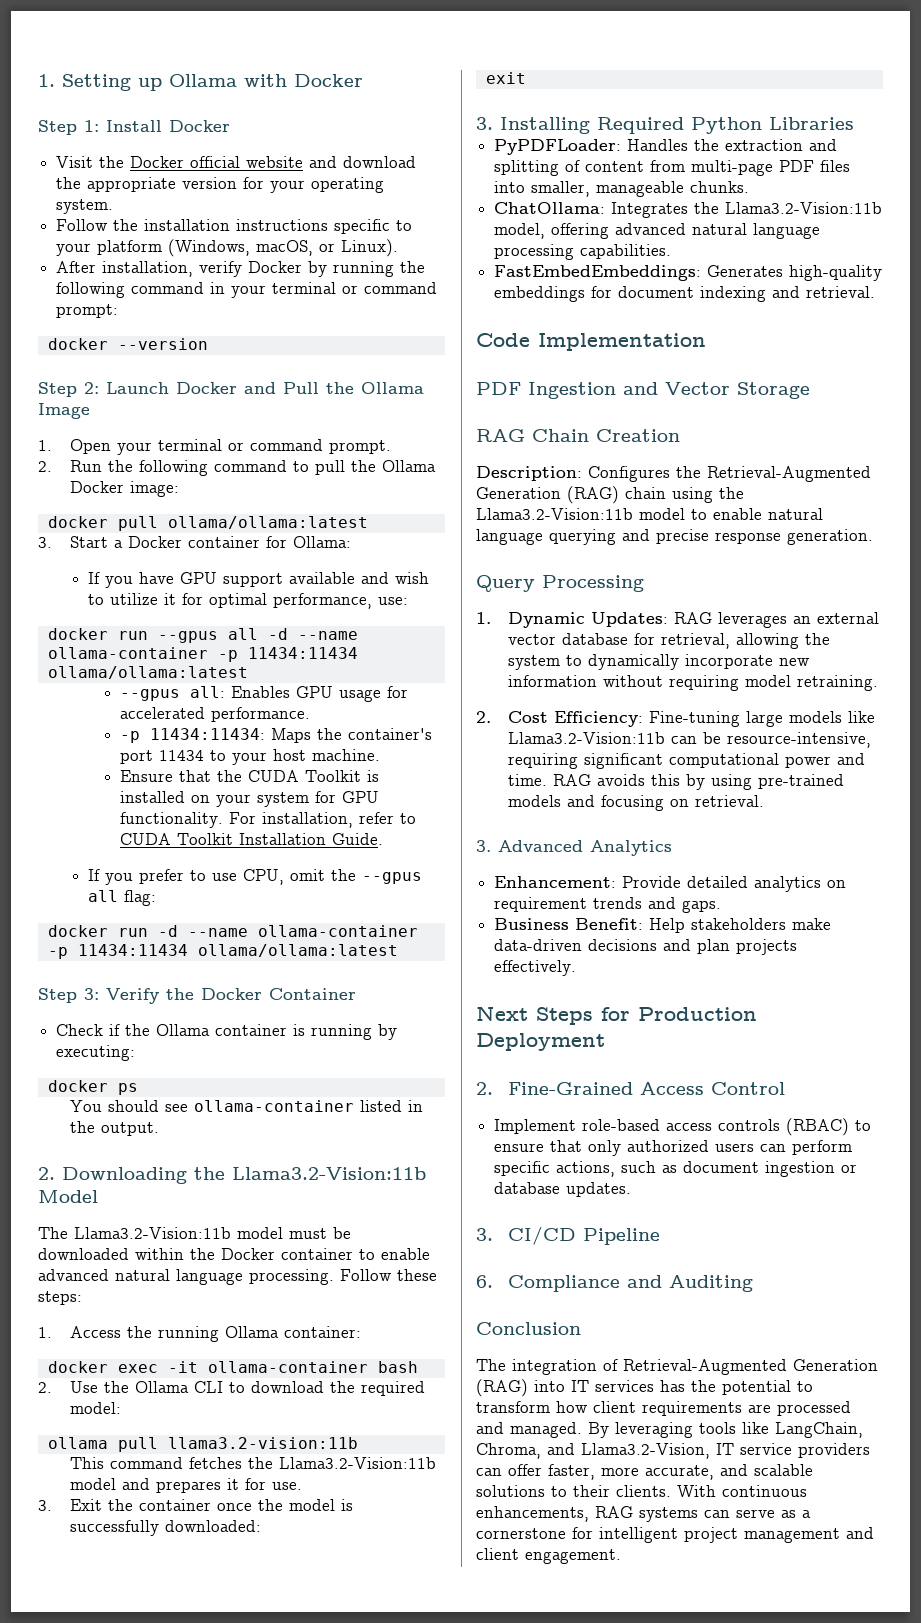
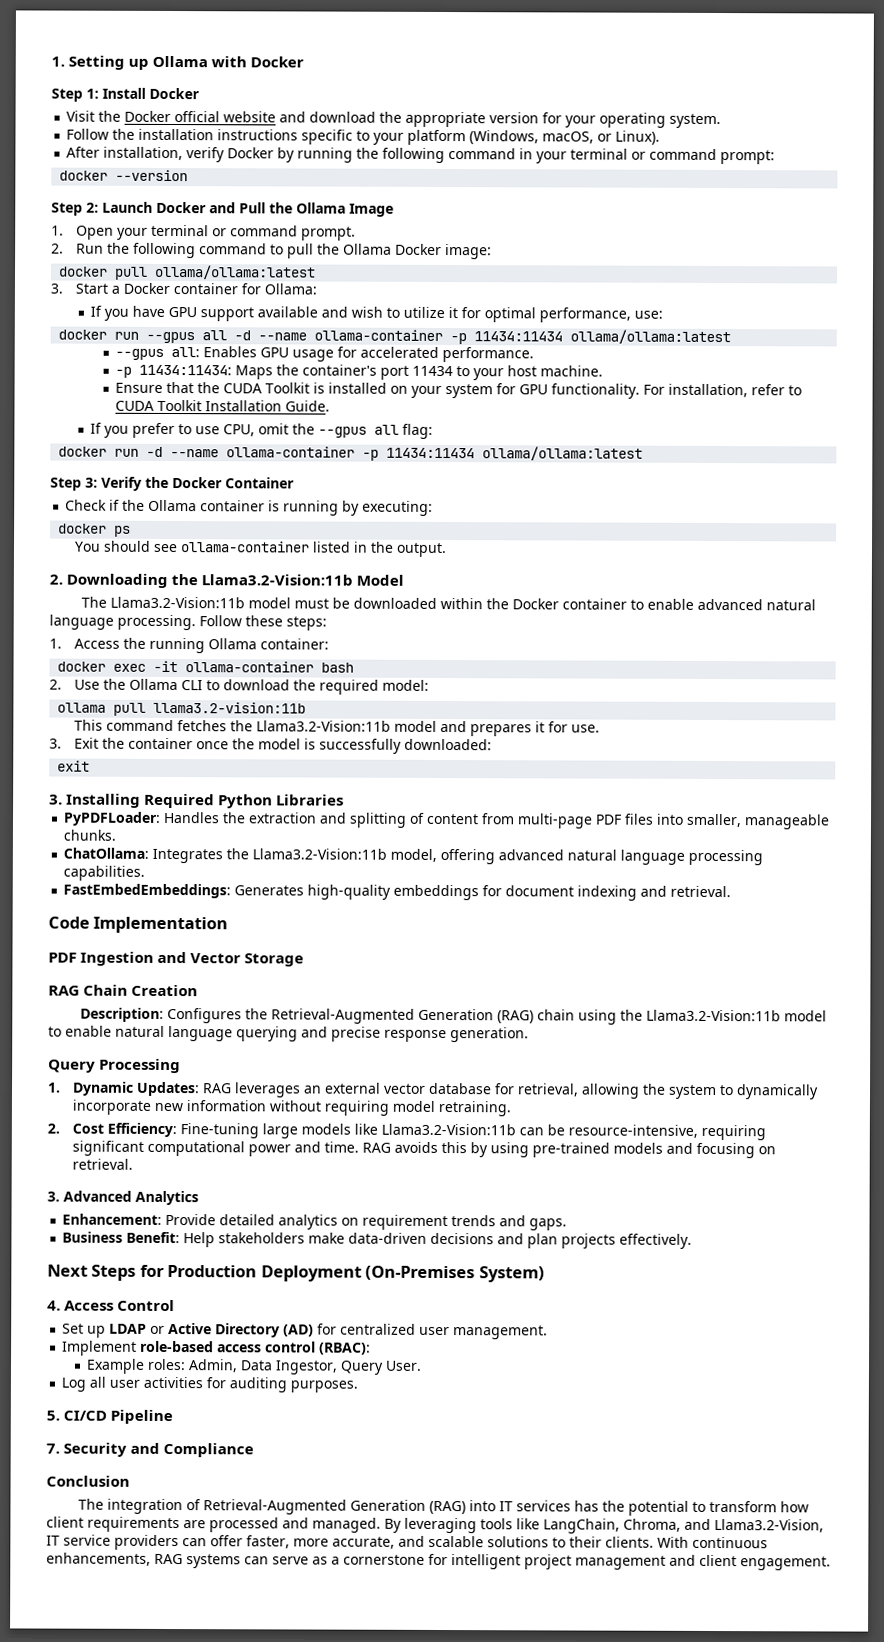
- Next Steps for Production Deployment
- 2. Fine-Grained Access Control
+ Next Steps for Production Deployment (On-Premises System)
+ 4. Access Control
- Implement role-based access controls (RBAC) to ensure that only authorized users can perform specific actions, such as document ingestion or database updates.
- 3. CI/CD Pipeline
+ Set up LDAP or Active Directory (AD) for centralized user management.
+ Implement role-based access control (RBAC):
+ Example roles: Admin, Data Ingestor, Query User.
+ Log all user activities for auditing purposes.
+ 5. CI/CD Pipeline
- 6. Compliance and Auditing
+ 7. Security and Compliance

